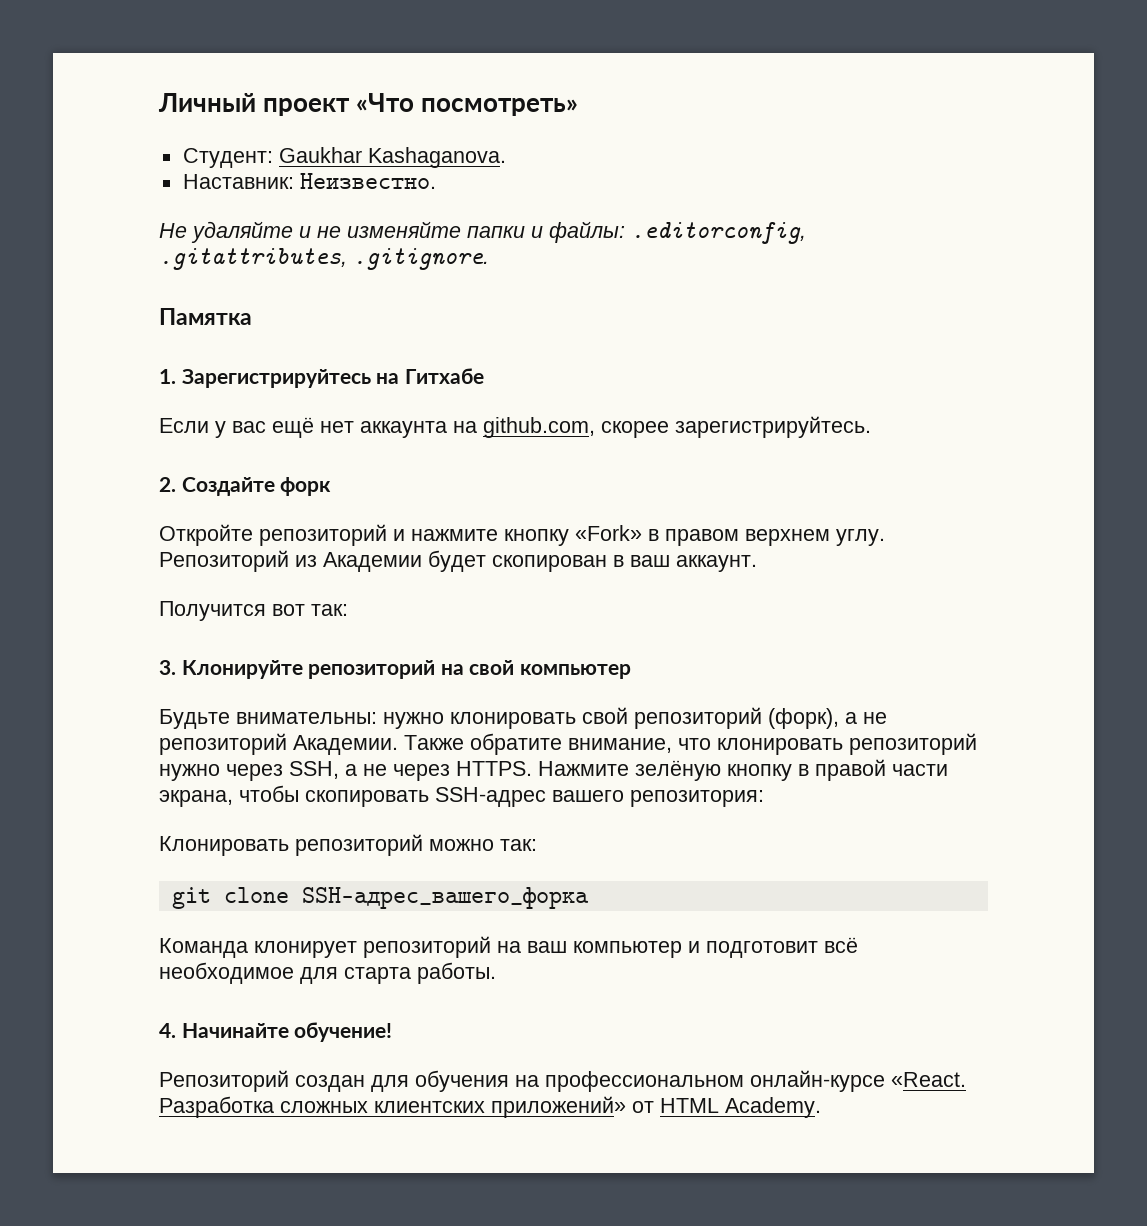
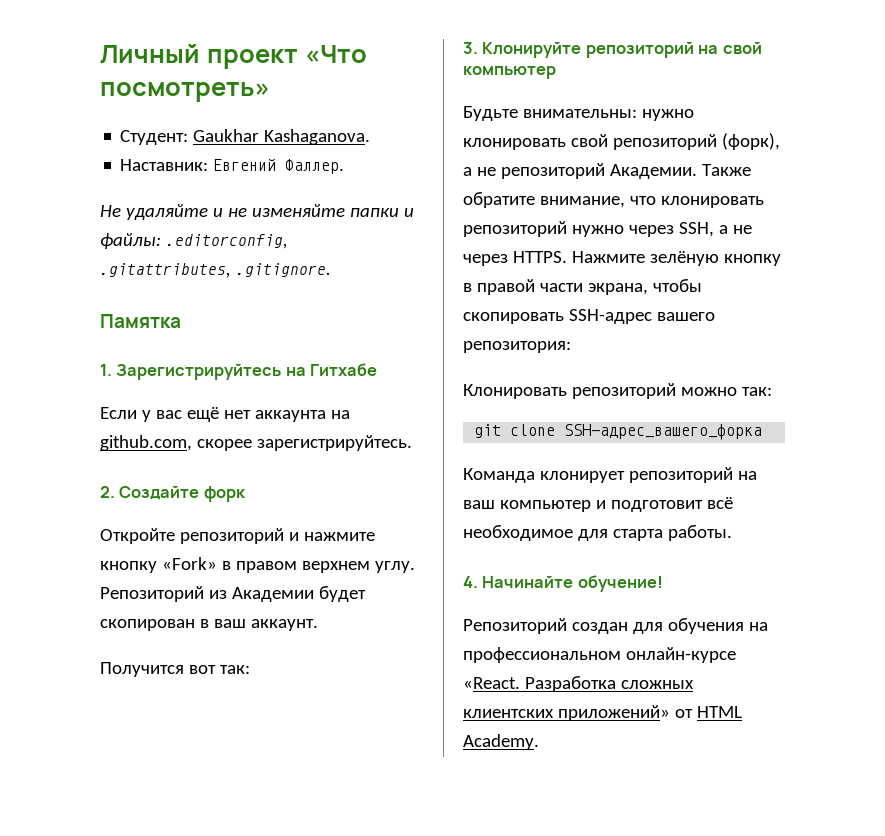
- Наставник: Неизвестно.
+ Наставник: Евгений Фаллер.

